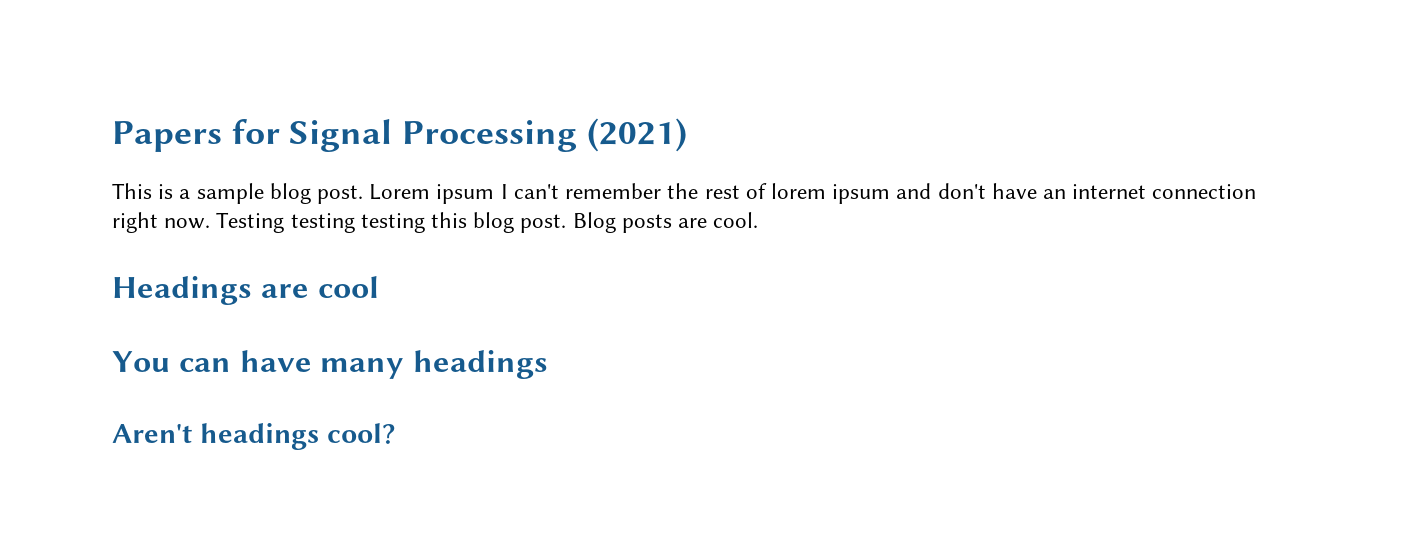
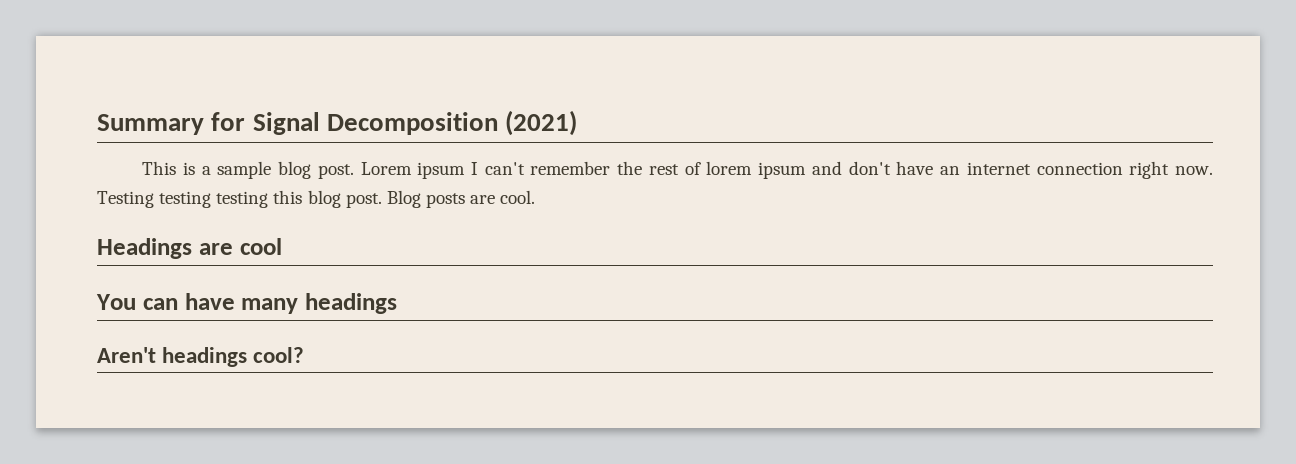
- Papers for Signal Processing (2021)
+ Summary for Signal Decomposition (2021)

